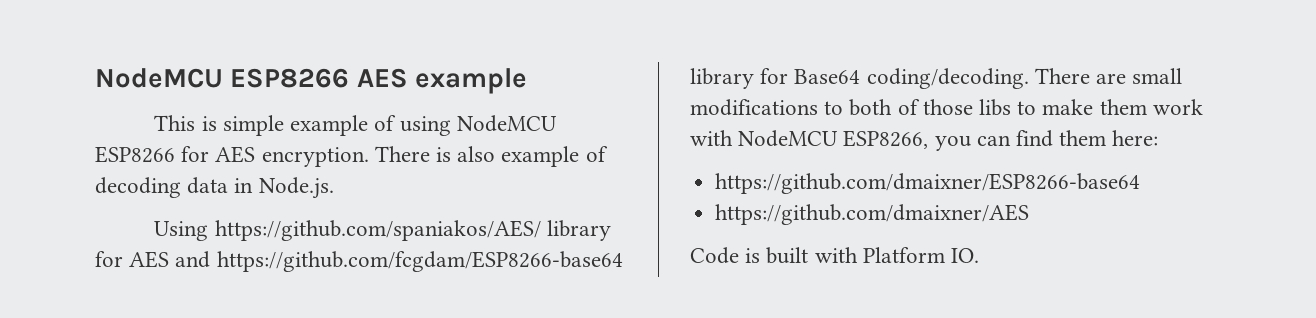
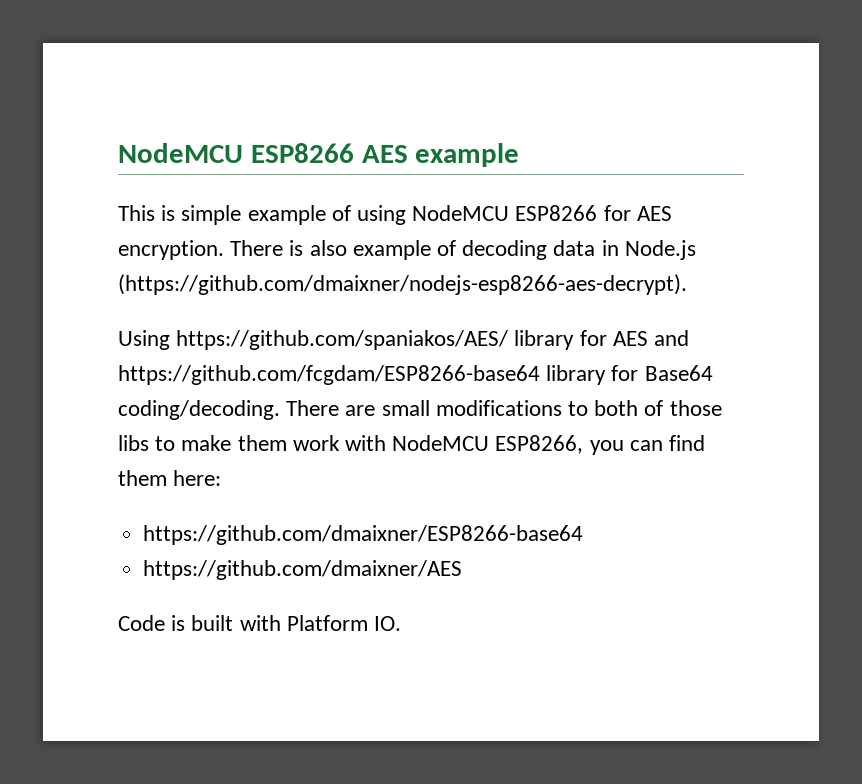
- There is also example of decoding data in Node.js.
+ There is also example of decoding data in Node.js (https://github.com/dmaixner/nodejs-esp8266-aes-decrypt).

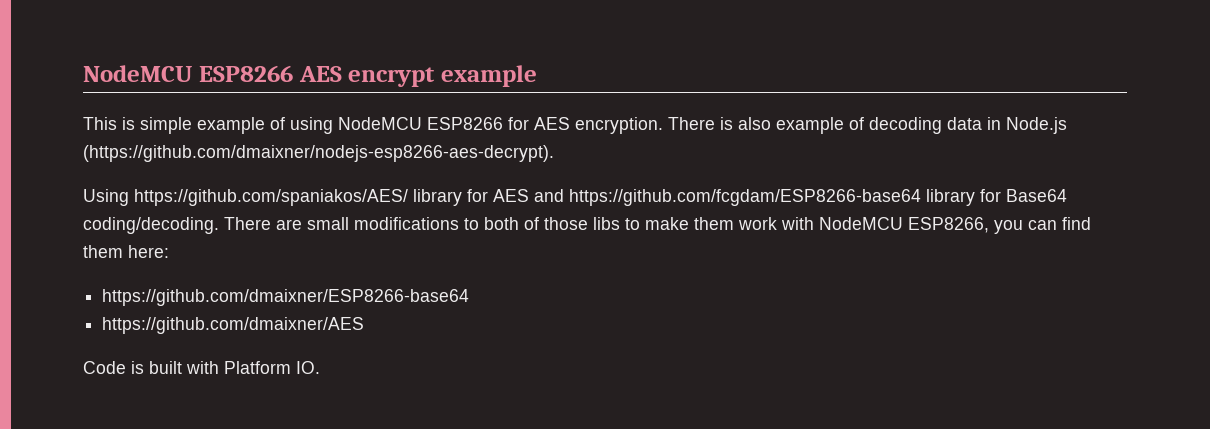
- NodeMCU ESP8266 AES example
+ NodeMCU ESP8266 AES encrypt example

